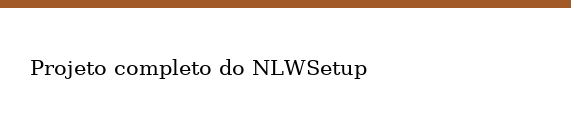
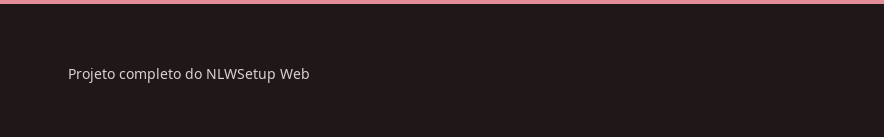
- Projeto completo do NLWSetup
+ Projeto completo do NLWSetup Web

